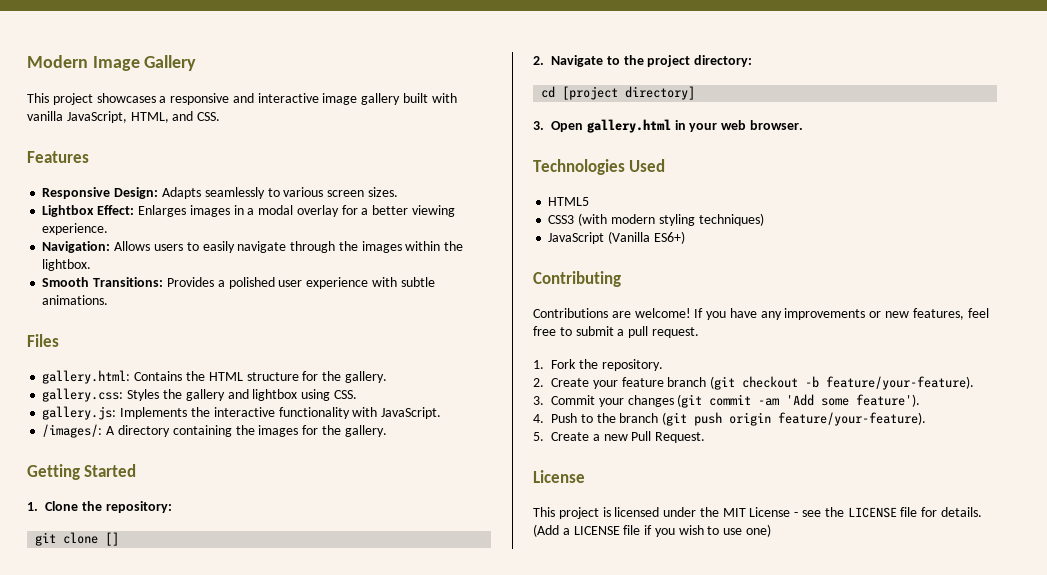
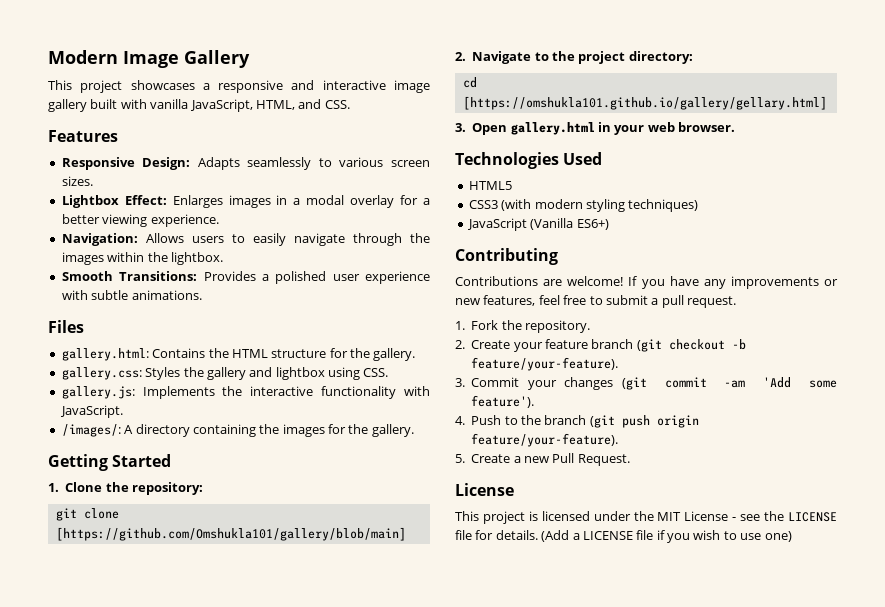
- git clone []
+ git clone [https://github.com/Omshukla101/gallery/blob/main]
- cd [project directory]
+ cd [https://omshukla101.github.io/gallery/gellary.html]

